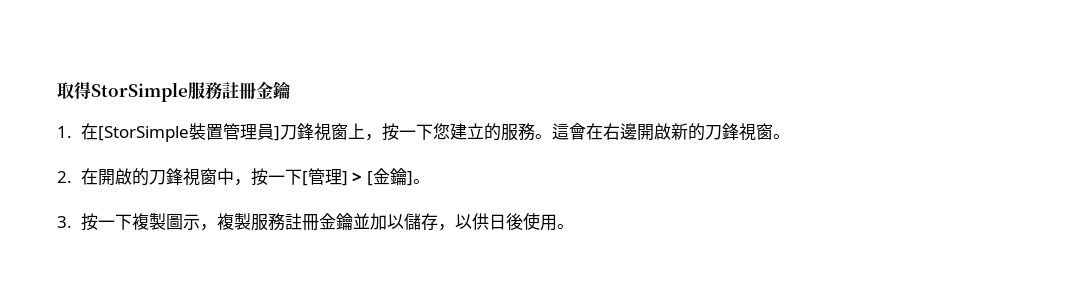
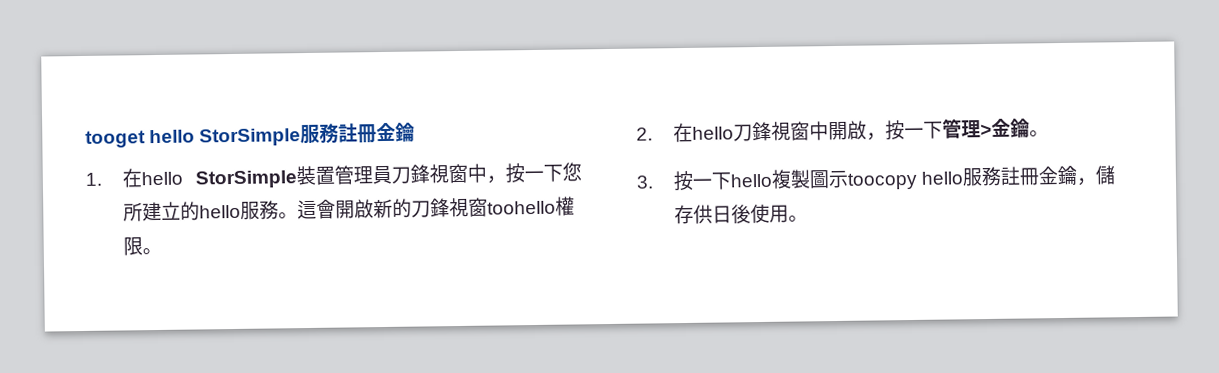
- 取得StorSimple服務註冊金鑰
+ tooget hello StorSimple服務註冊金鑰
- 1.在[StorSimple裝置管理員]刀鋒視窗上，按一下您建立的服務。這會在右邊開啟新的刀鋒視窗。
- 2.在開啟的刀鋒視窗中，按一下[管理] > [金鑰]。
+ 1.在hello StorSimple裝置管理員刀鋒視窗中，按一下您所建立的hello服務。這會開啟新的刀鋒視窗toohello權限。
+ 2.在hello刀鋒視窗中開啟，按一下管理>金鑰。
- 3.按一下複製圖示，複製服務註冊金鑰並加以儲存，以供日後使用。
+ 3.按一下hello複製圖示toocopy hello服務註冊金鑰，儲存供日後使用。

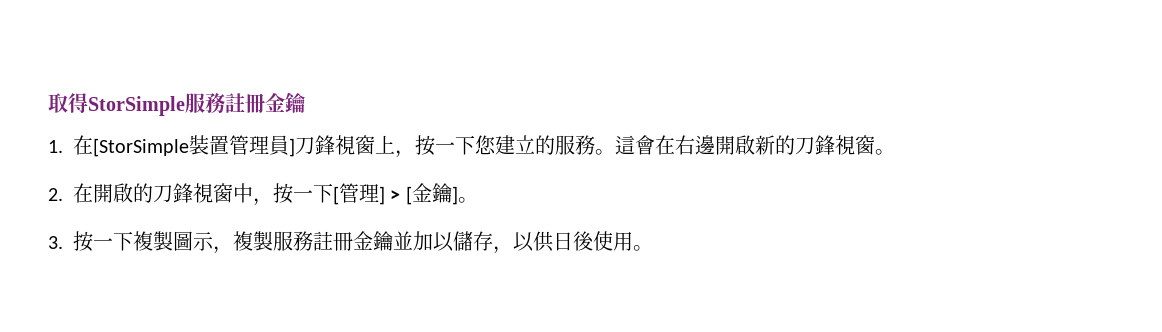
- tooget hello StorSimple服務註冊金鑰
+ 取得StorSimple服務註冊金鑰
- 1.在hello StorSimple裝置管理員刀鋒視窗中，按一下您所建立的hello服務。這會開啟新的刀鋒視窗toohello權限。
- 2.在hello刀鋒視窗中開啟，按一下管理>金鑰。
+ 1.在[StorSimple裝置管理員]刀鋒視窗上，按一下您建立的服務。這會在右邊開啟新的刀鋒視窗。
+ 2.在開啟的刀鋒視窗中，按一下[管理] > [金鑰]。
- 3.按一下hello複製圖示toocopy hello服務註冊金鑰，儲存供日後使用。
+ 3.按一下複製圖示，複製服務註冊金鑰並加以儲存，以供日後使用。

